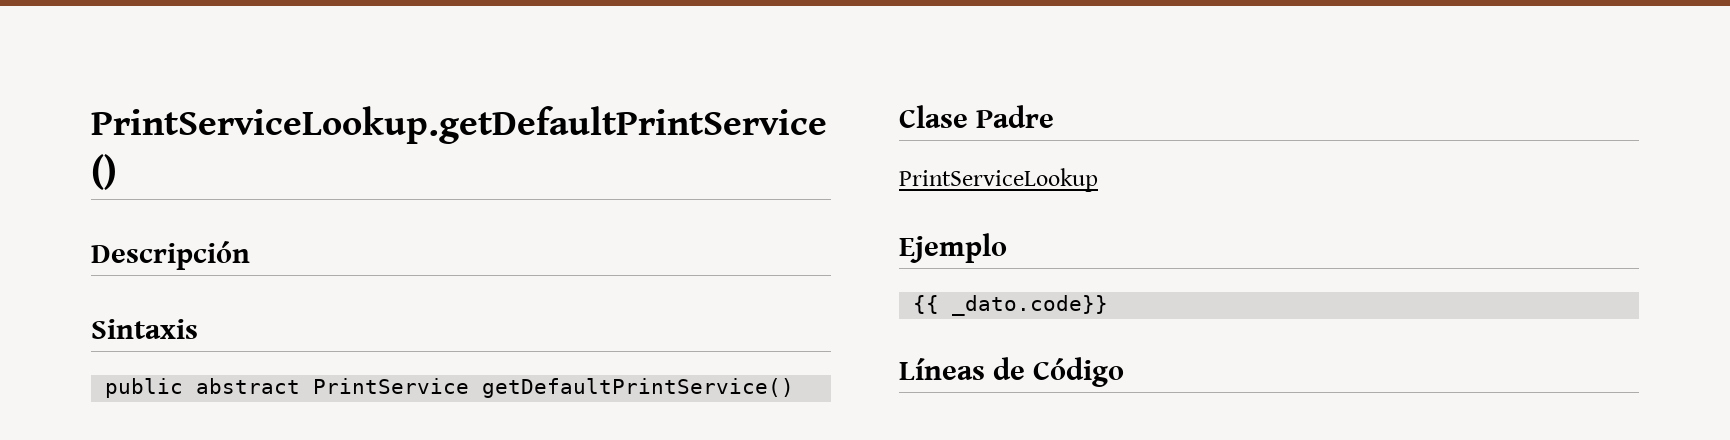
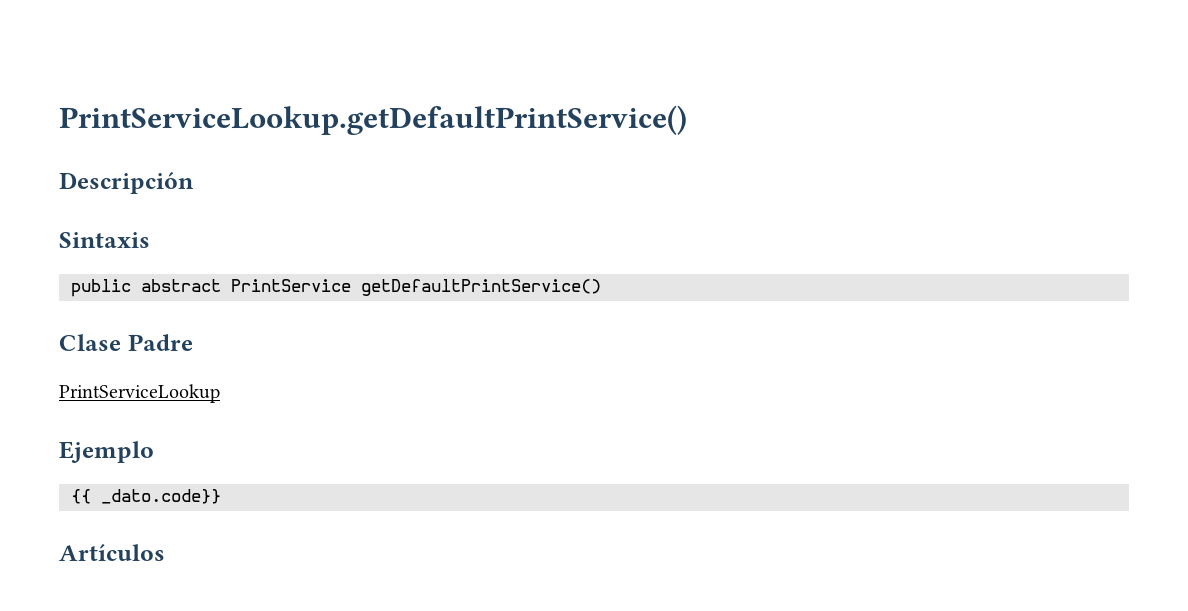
- Líneas de Código
+ Artículos

